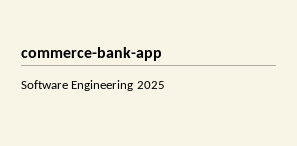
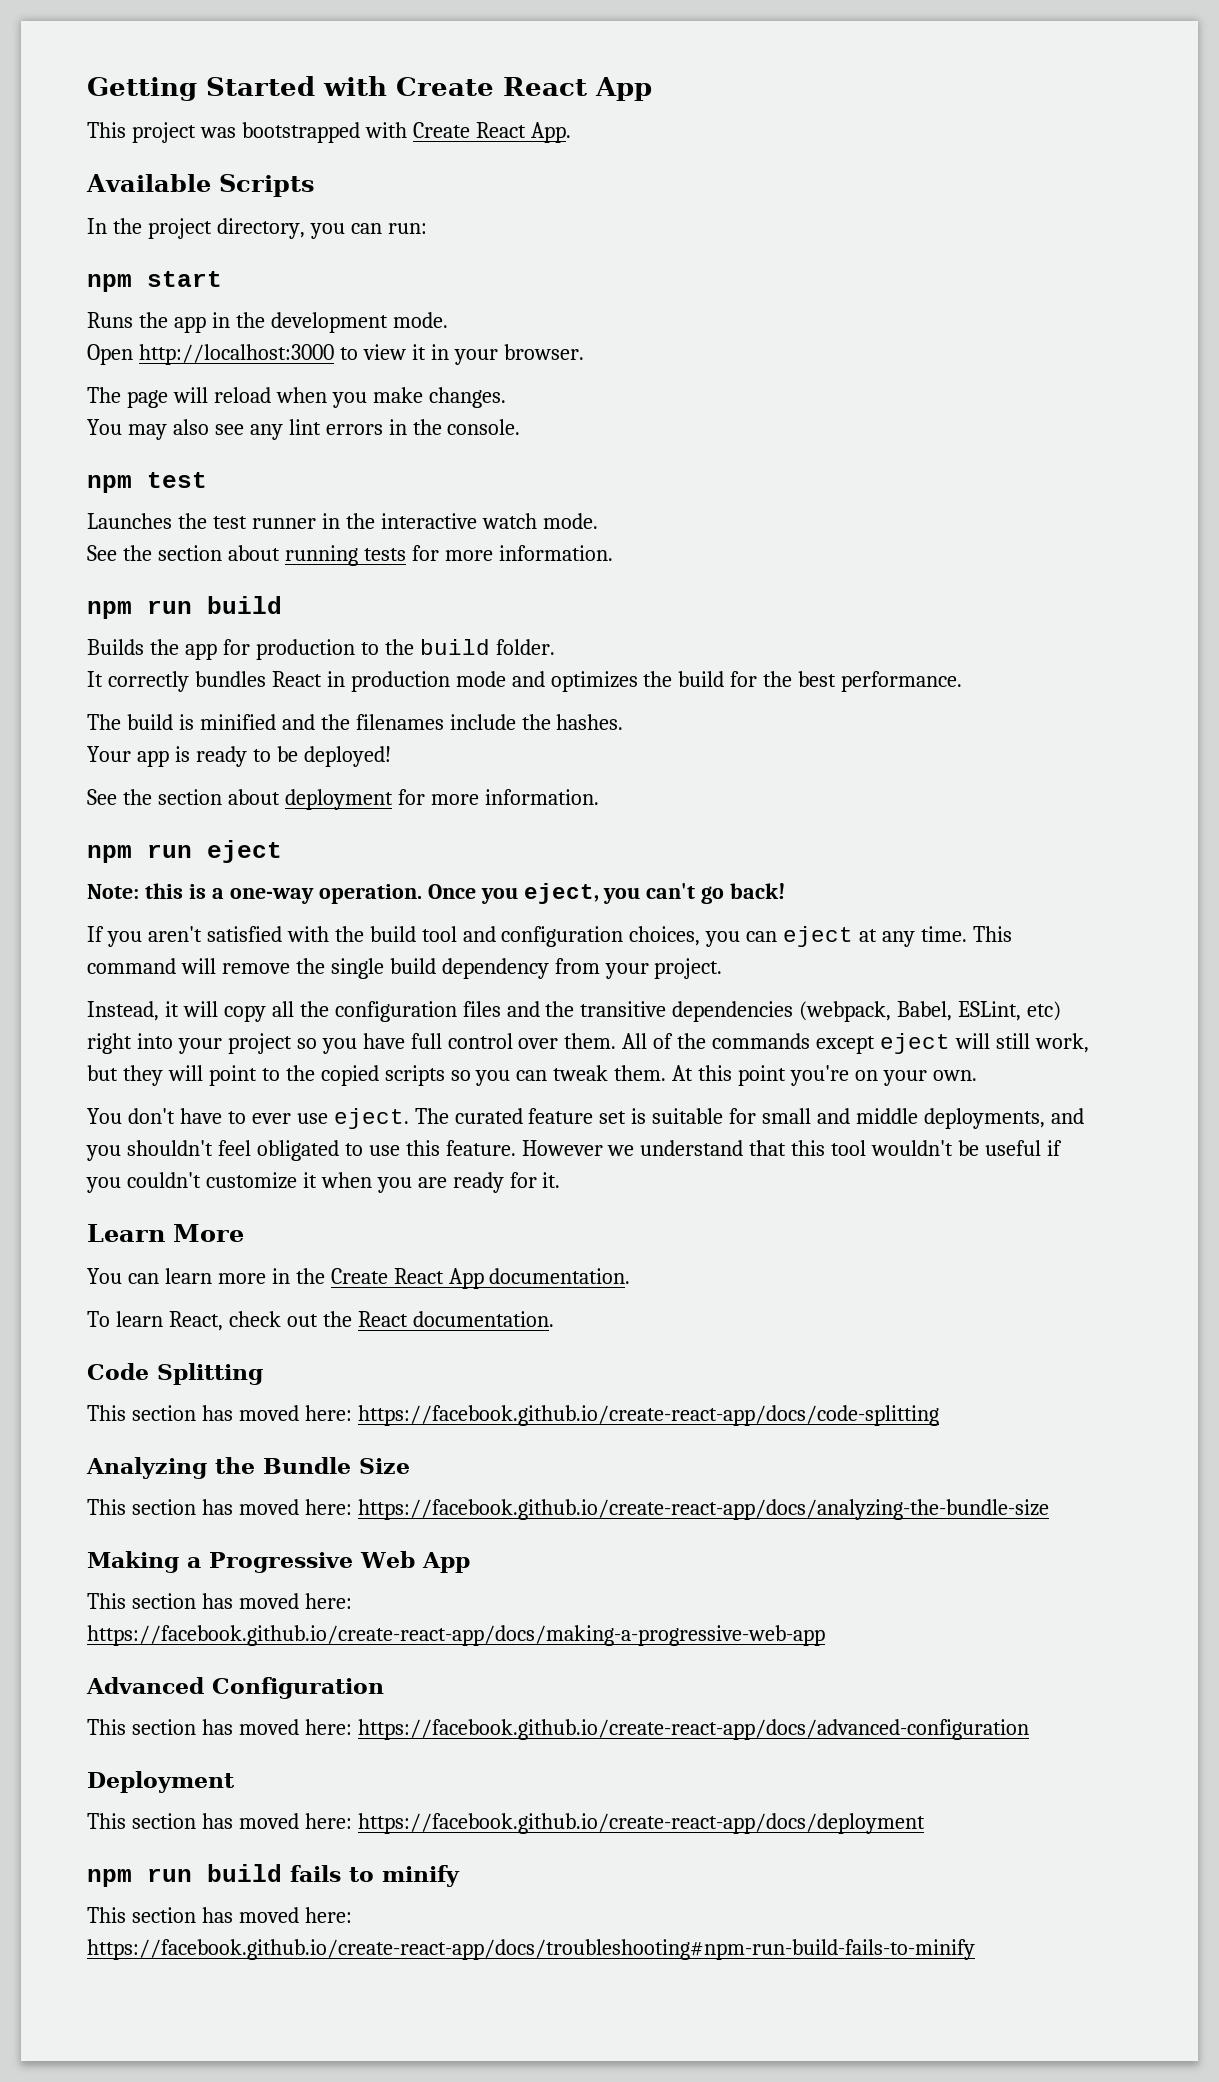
- commerce-bank-app
- Software Engineering 2025
+ Getting Started with Create React App
+ This project was bootstrapped with Create React App.
+ Available Scripts
+ In the project directory, you can run:
+ npm start
+ Runs the app in the development mode.
+ Open http://localhost:3000 to view it in your browser.
+ The page will reload when you make changes.
+ You may also see any lint errors in the console.
+ npm test
+ Launches the test runner in the interactive watch mode.
+ See the section about running tests for more information.
+ npm run build
+ Builds the app for production to the build folder.
+ It correctly bundles React in production mode and optimizes the build for the best performance.
+ The build is minified and the filenames include the hashes.
+ Your app is ready to be deployed!
+ See the section about deployment for more information.
+ npm run eject
+ Note: this is a one-way operation. Once you eject, you can't go back!
+ If you aren't satisfied with the build tool and configuration choices, you can eject at any time. This command will remove the single build dependency from your project.
+ Instead, it will copy all the configuration files and the transitive dependencies (webpack, Babel, ESLint, etc) right into your project so you have full control over them. All of the commands except eject will still work, but they will point to the copied scripts so you can tweak them. At this point you're on your own.
+ You don't have to ever use eject. The curated feature set is suitable for small and middle deployments, and you shouldn't feel obligated to use this feature. However we understand that this tool wouldn't be useful if you couldn't customize it when you are ready for it.
+ Learn More
+ You can learn more in the Create React App documentation.
+ To learn React, check out the React documentation.
+ Code Splitting
+ This section has moved here: https://facebook.github.io/create-react-app/docs/code-splitting
+ Analyzing the Bundle Size
+ This section has moved here: https://facebook.github.io/create-react-app/docs/analyzing-the-bundle-size
+ Making a Progressive Web App
+ This section has moved here: https://facebook.github.io/create-react-app/docs/making-a-progressive-web-app
+ Advanced Configuration
+ This section has moved here: https://facebook.github.io/create-react-app/docs/advanced-configuration
+ Deployment
+ This section has moved here: https://facebook.github.io/create-react-app/docs/deployment
+ npm run build fails to minify
+ This section has moved here: https://facebook.github.io/create-react-app/docs/troubleshooting#npm-run-build-fails-to-minify

